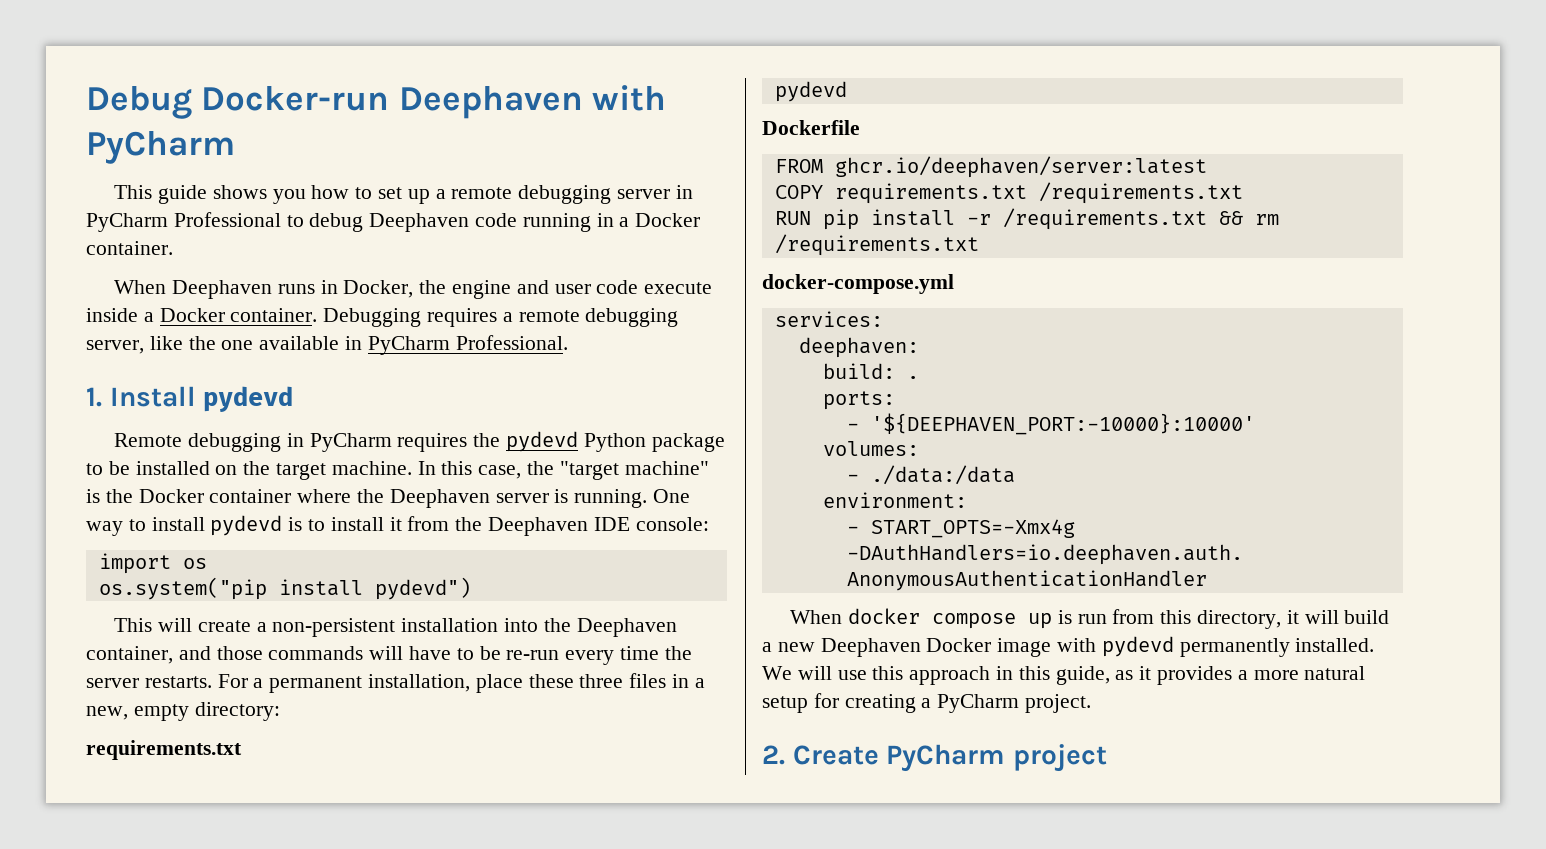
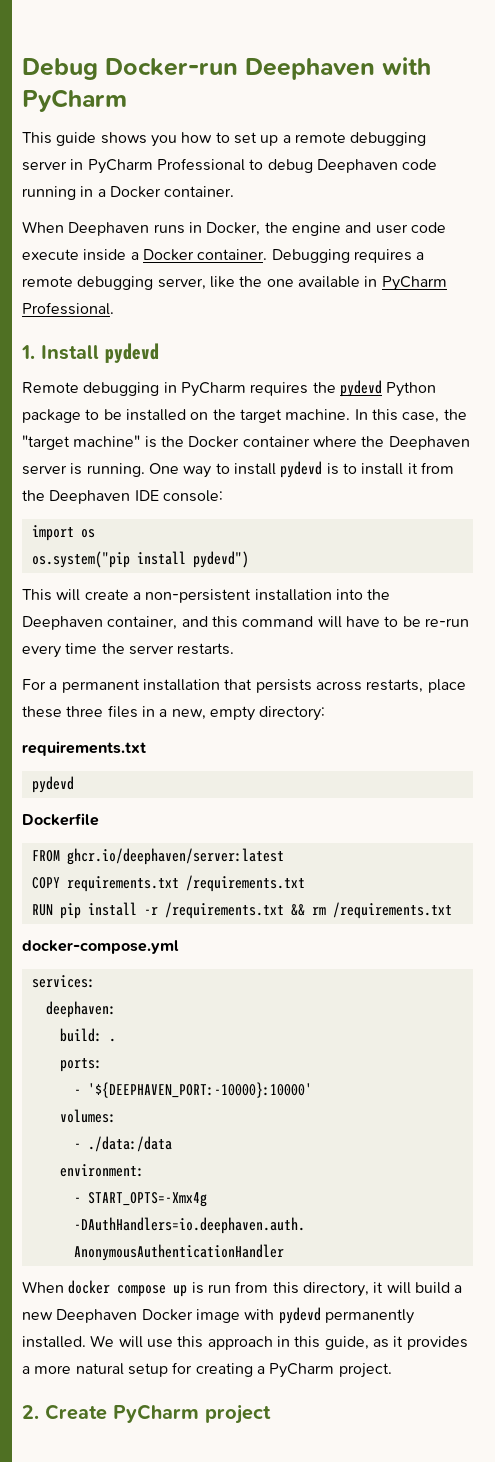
- This will create a non-persistent installation into the Deephaven container, and those commands will have to be re-run every time the server restarts. For a permanent installation, place these three files in a new, empty directory:
+ This will create a non-persistent installation into the Deephaven container, and this command will have to be re-run every time the server restarts.
+ For a permanent installation that persists across restarts, place these three files in a new, empty directory:

